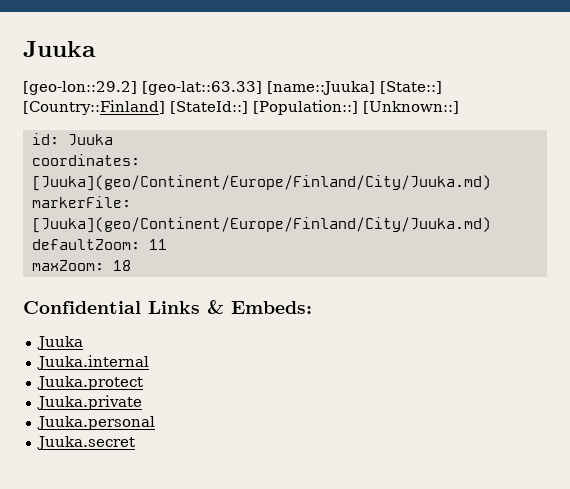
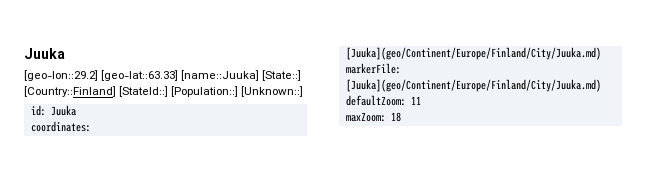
- Confidential Links & Embeds:
- Juuka
- Juuka.internal
- Juuka.protect
- Juuka.private
- Juuka.personal
- Juuka.secret

